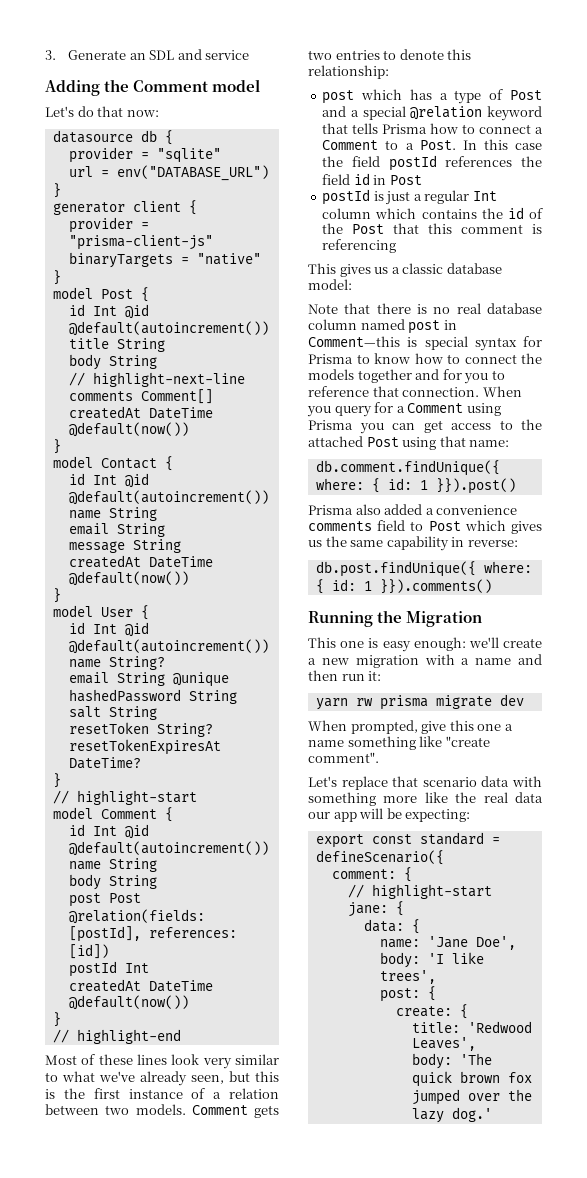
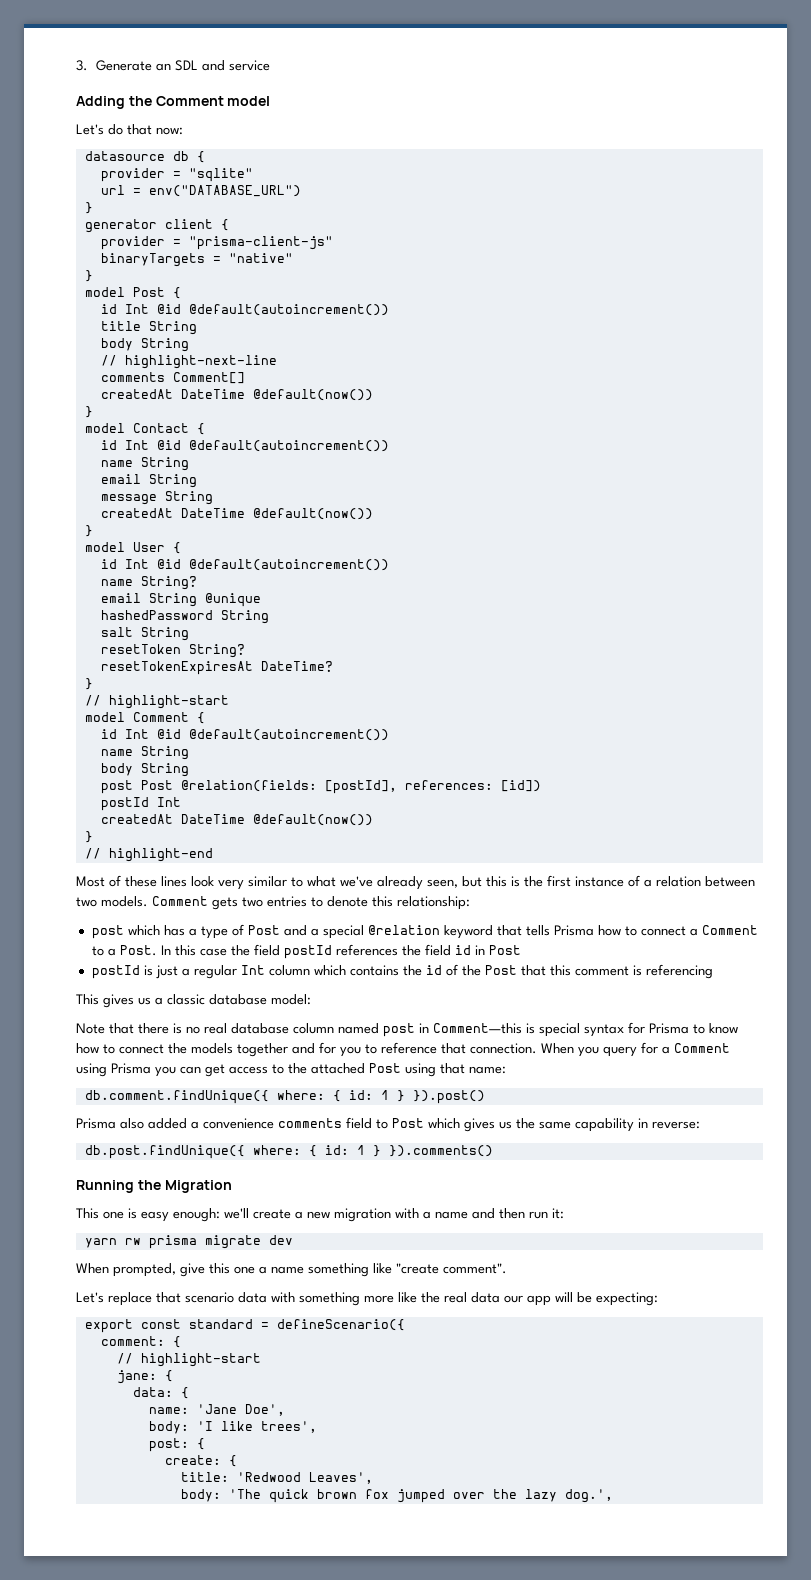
- db.comment.findUnique({ where: { id: 1 }}).post()
+ db.comment.findUnique({ where: { id: 1 } }).post()
- db.post.findUnique({ where: { id: 1 }}).comments()
+ db.post.findUnique({ where: { id: 1 } }).comments()
- body: 'The quick brown fox jumped over the lazy dog.'
+ body: 'The quick brown fox jumped over the lazy dog.',

